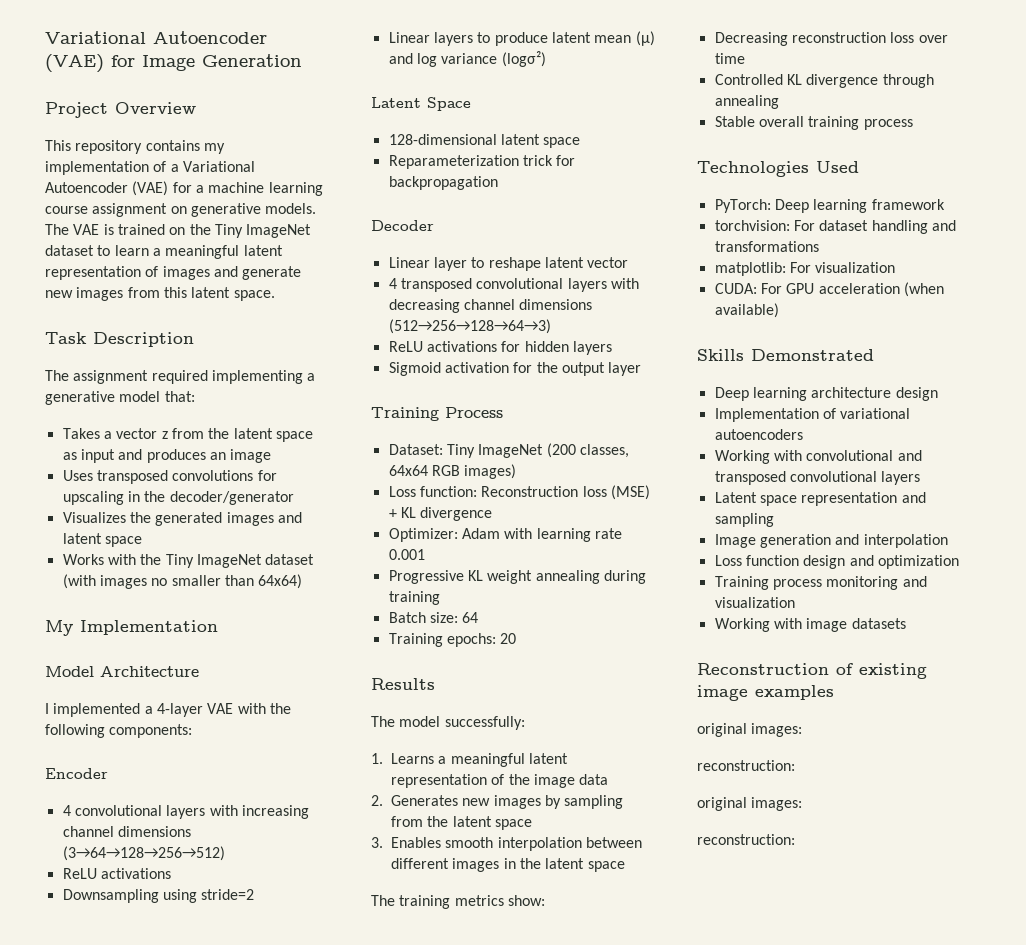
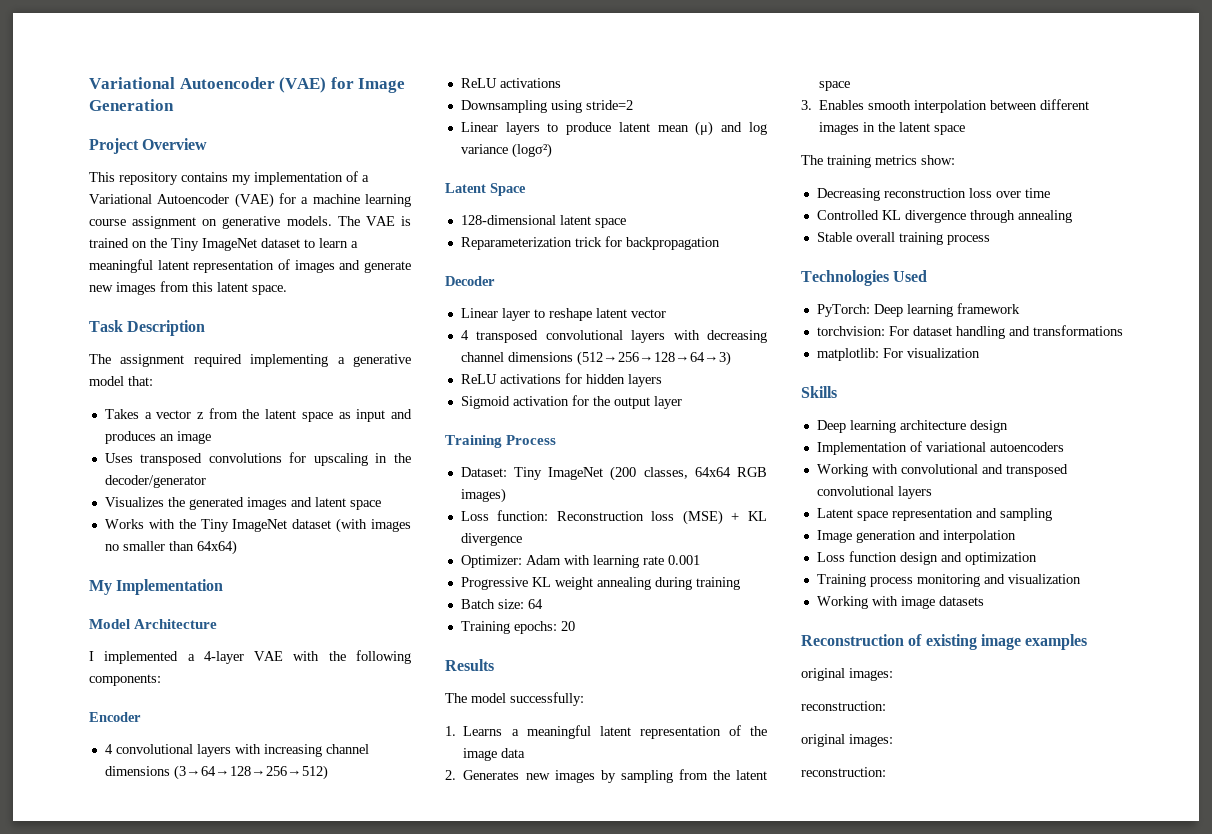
- CUDA: For GPU acceleration (when available)
- Skills Demonstrated
+ Skills

